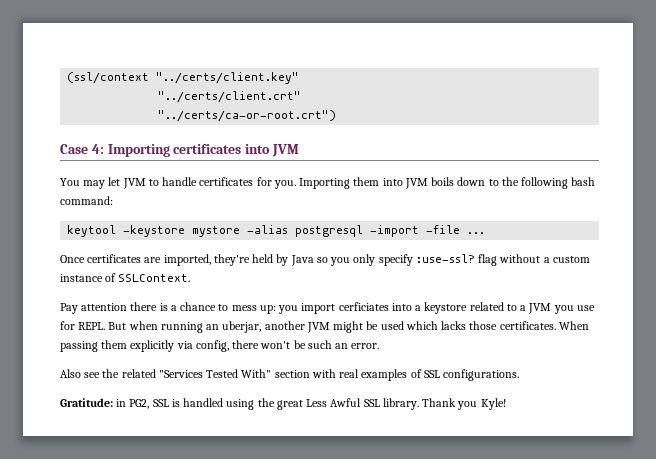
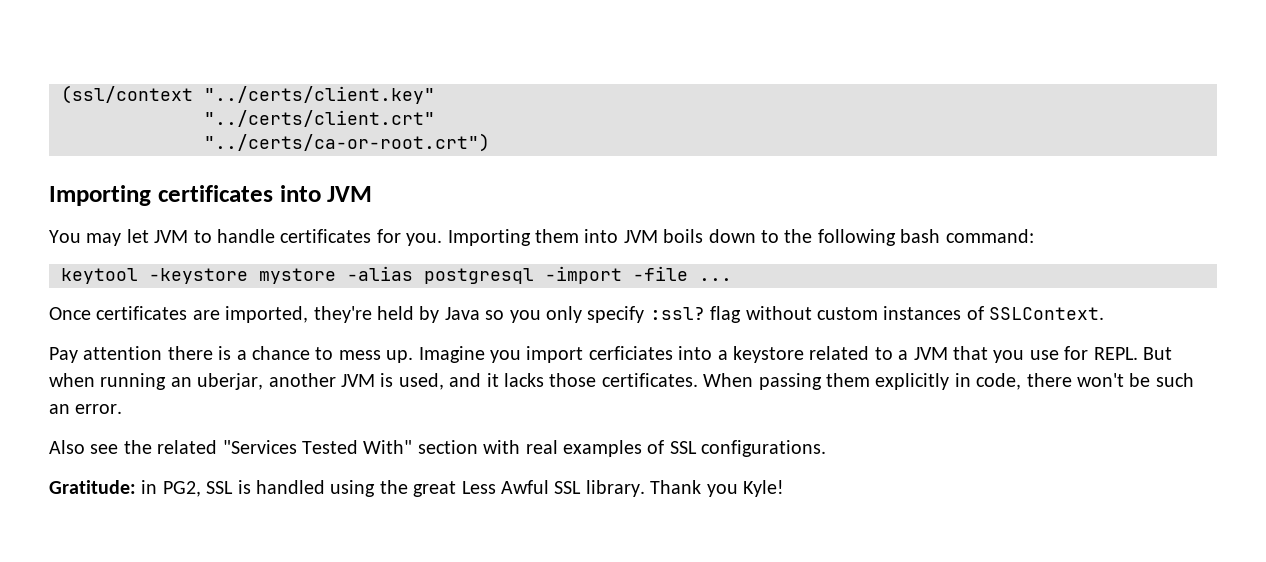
- Case 4: Importing certificates into JVM
+ Importing certificates into JVM
- Once certificates are imported, they're held by Java so you only specify :use-ssl? flag without a custom instance of SSLContext.
+ Once certificates are imported, they're held by Java so you only specify :ssl? flag without custom instances of SSLContext.
- Pay attention there is a chance to mess up: you import cerficiates into a keystore related to a JVM you use for REPL.
+ Pay attention there is a chance to mess up. Imagine you import cerficiates into a keystore related to a JVM that you use for REPL.
- But when running an uberjar, another JVM might be used which lacks those certificates.
+ But when running an uberjar, another JVM is used, and it lacks those certificates.
- When passing them explicitly via config, there won't be such an error.
+ When passing them explicitly in code, there won't be such an error.

